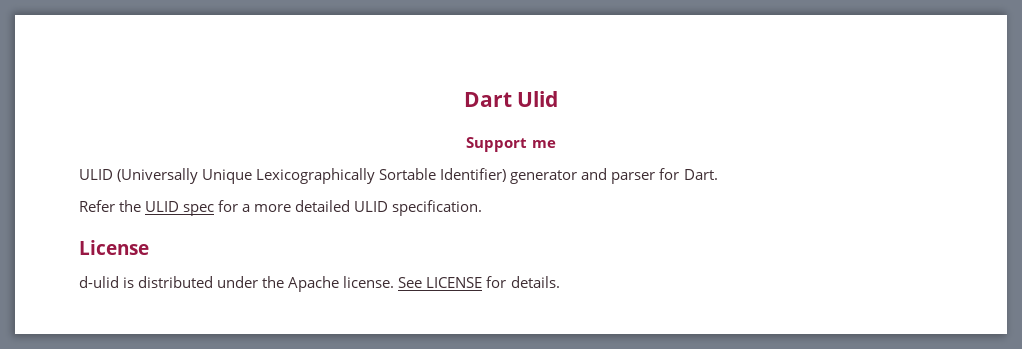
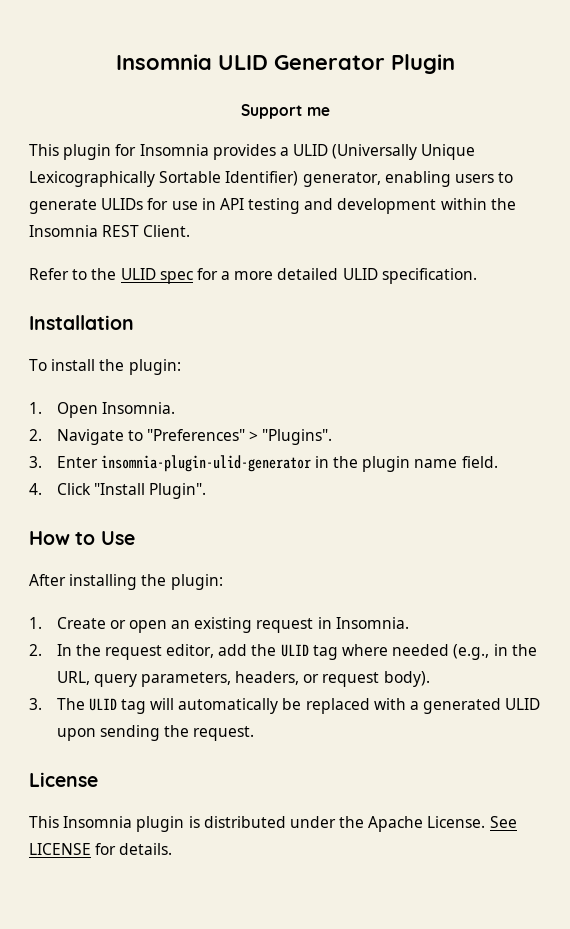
- Dart Ulid
+ Insomnia ULID Generator Plugin
  Support me
- ULID (Universally Unique Lexicographically Sortable Identifier) generator and parser for Dart.
+ This plugin for Insomnia provides a ULID (Universally Unique Lexicographically Sortable Identifier) generator, enabling users to generate ULIDs for use in API testing and development within the Insomnia REST Client.
- Refer the ULID spec for a more detailed ULID specification.
+ Refer to the ULID spec for a more detailed ULID specification.
+ Installation
+ To install the plugin:
+ 1. Open Insomnia.
+ 2. Navigate to "Preferences" > "Plugins".
+ 3. Enter insomnia-plugin-ulid-generator in the plugin name field.
+ 4. Click "Install Plugin".
+ How to Use
+ After installing the plugin:
+ 1. Create or open an existing request in Insomnia.
+ 2. In the request editor, add the ULID tag where needed (e.g., in the URL, query parameters, headers, or request body).
+ 3. The ULID tag will automatically be replaced with a generated ULID upon sending the request.
  License
- d-ulid is distributed under the Apache license.
+ This Insomnia plugin is distributed under the Apache License.

